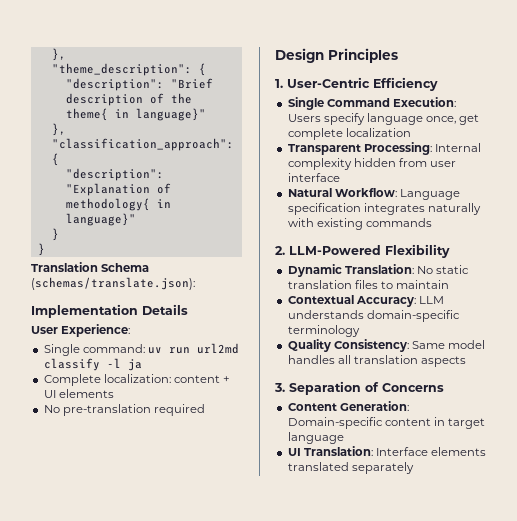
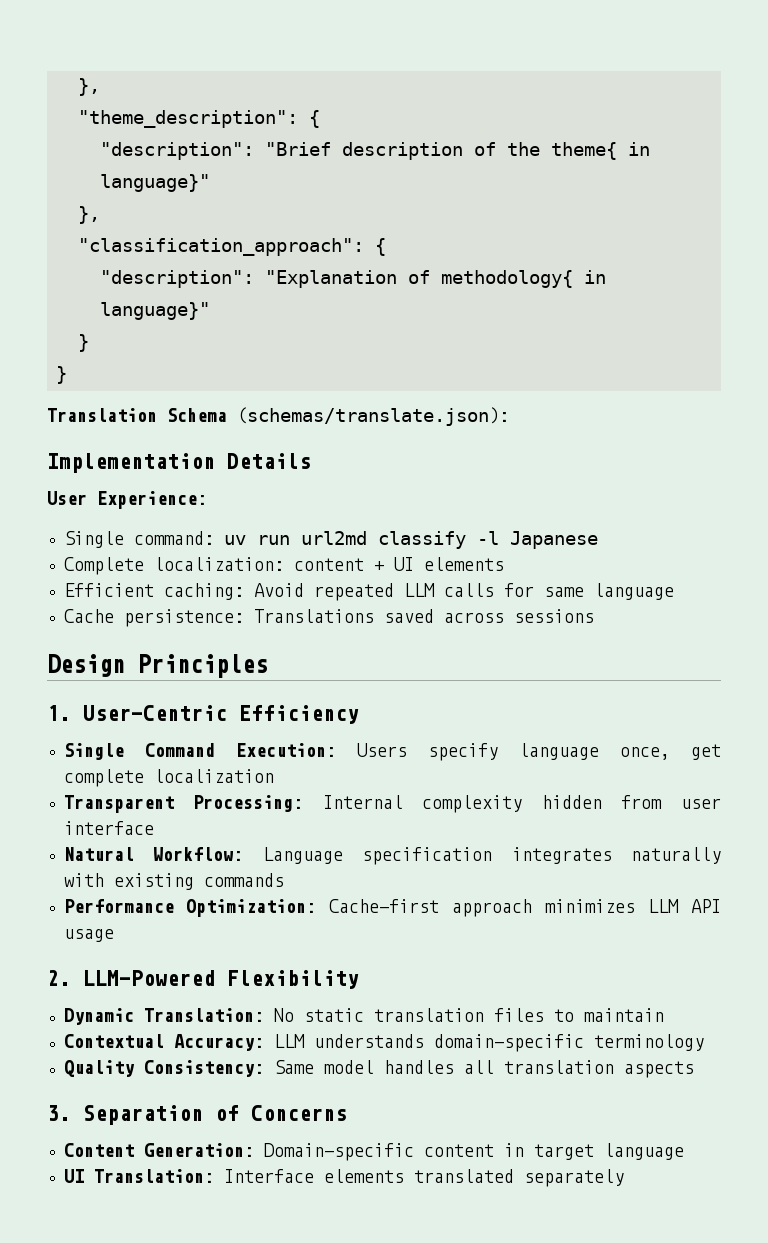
- Single command: uv run url2md classify -l ja
+ Single command: uv run url2md classify -l Japanese
- No pre-translation required
+ Efficient caching: Avoid repeated LLM calls for same language
+ Cache persistence: Translations saved across sessions
+ Performance Optimization: Cache-first approach minimizes LLM API usage

